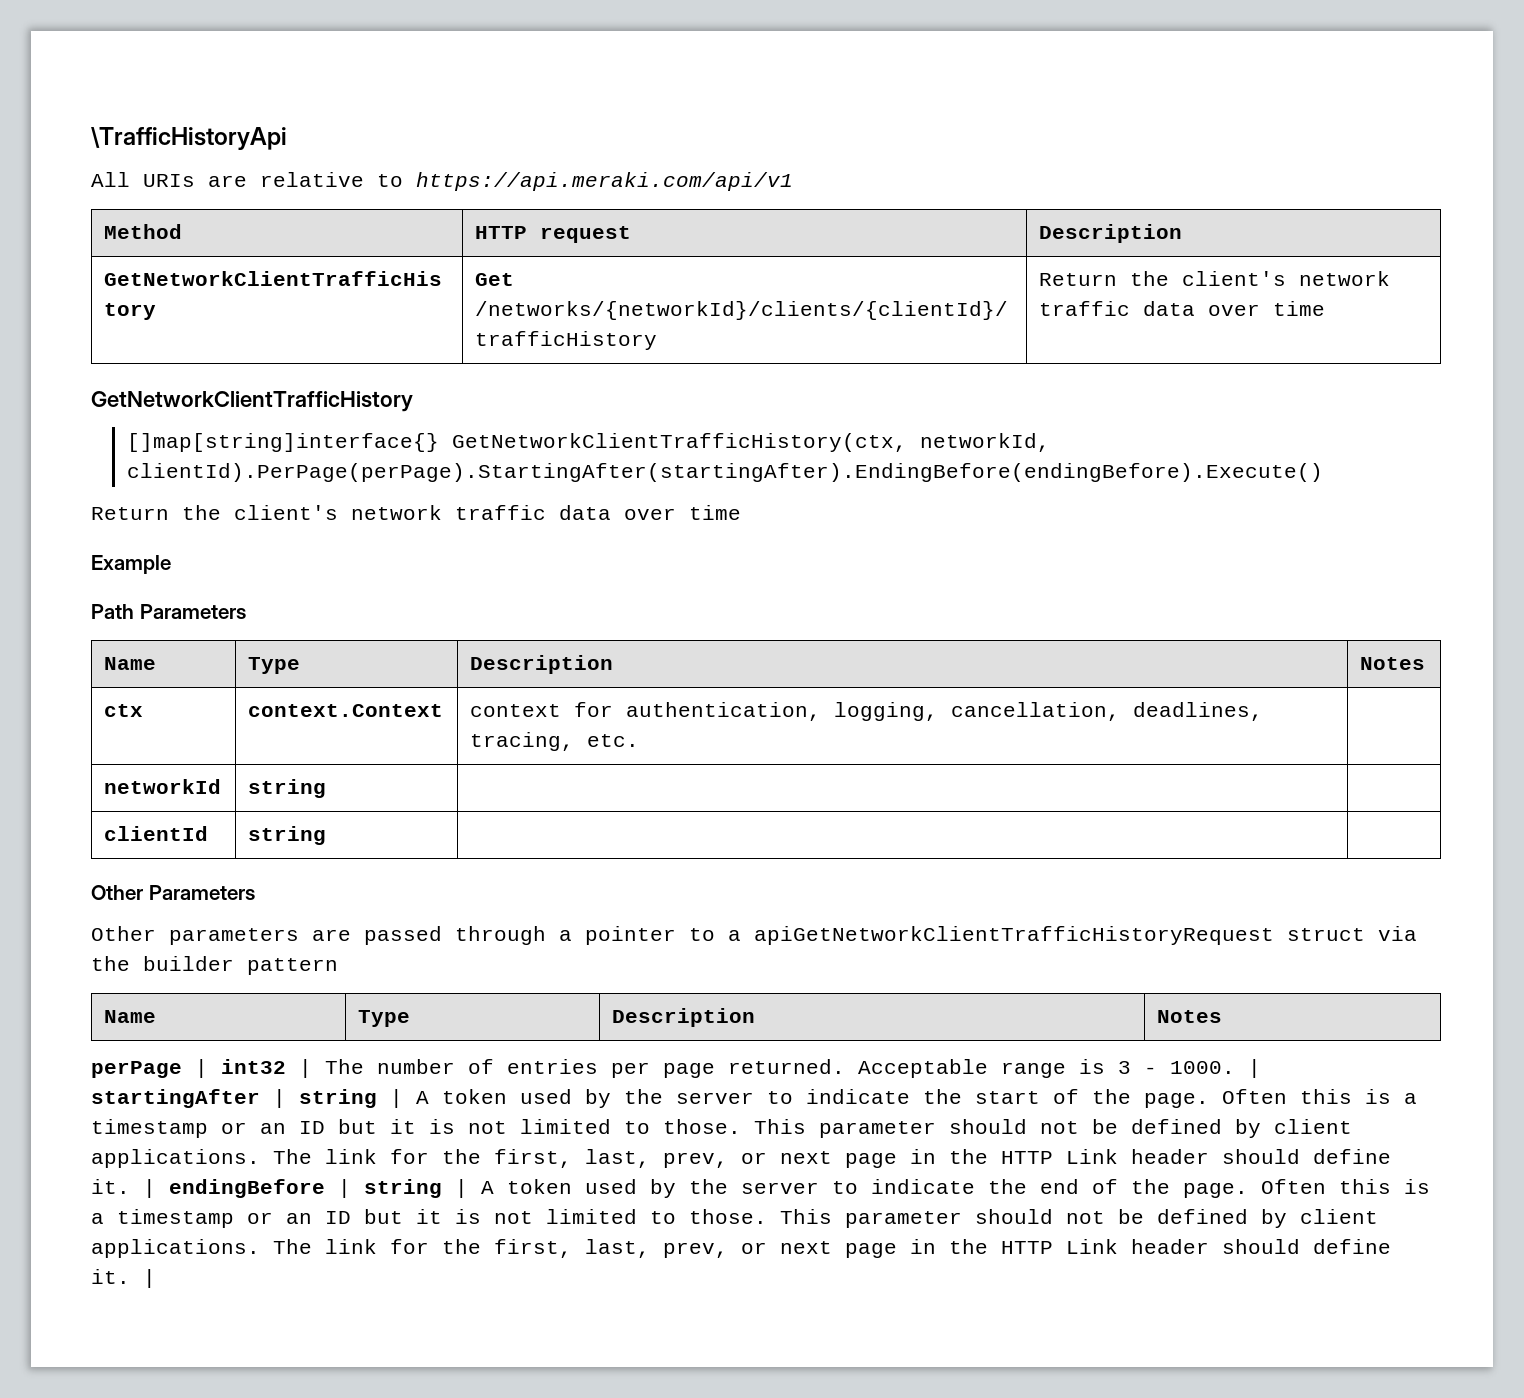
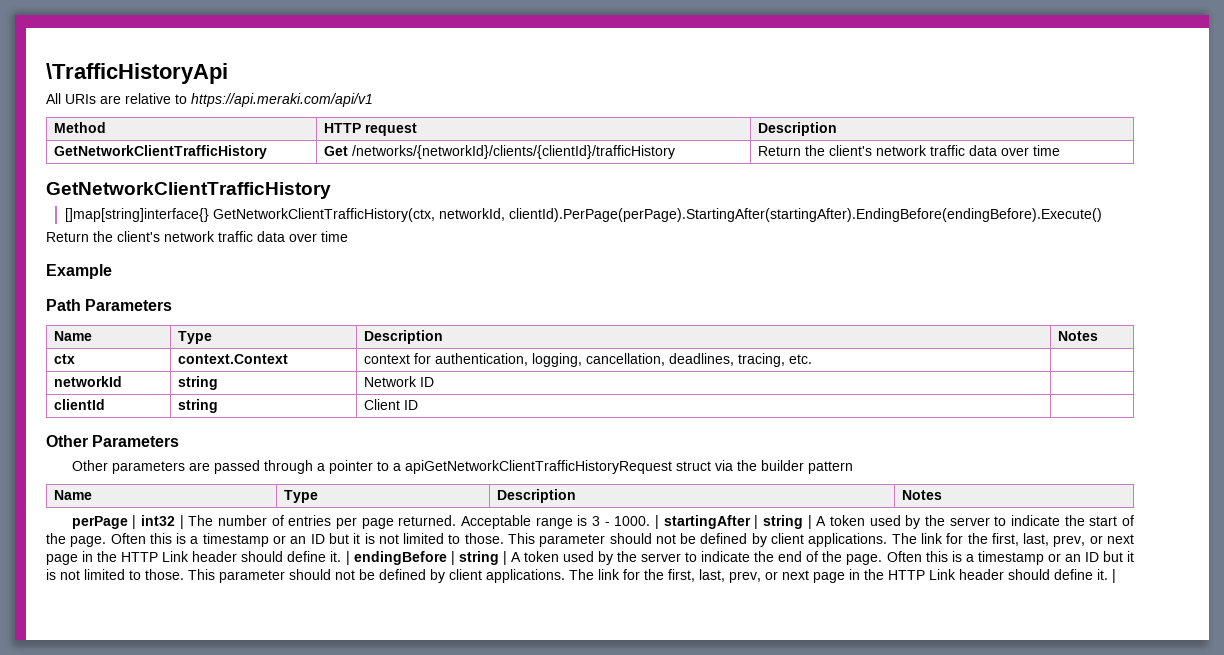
- networkId | string | |
+ networkId | string | Network ID |
- clientId | string | |
+ clientId | string | Client ID |

